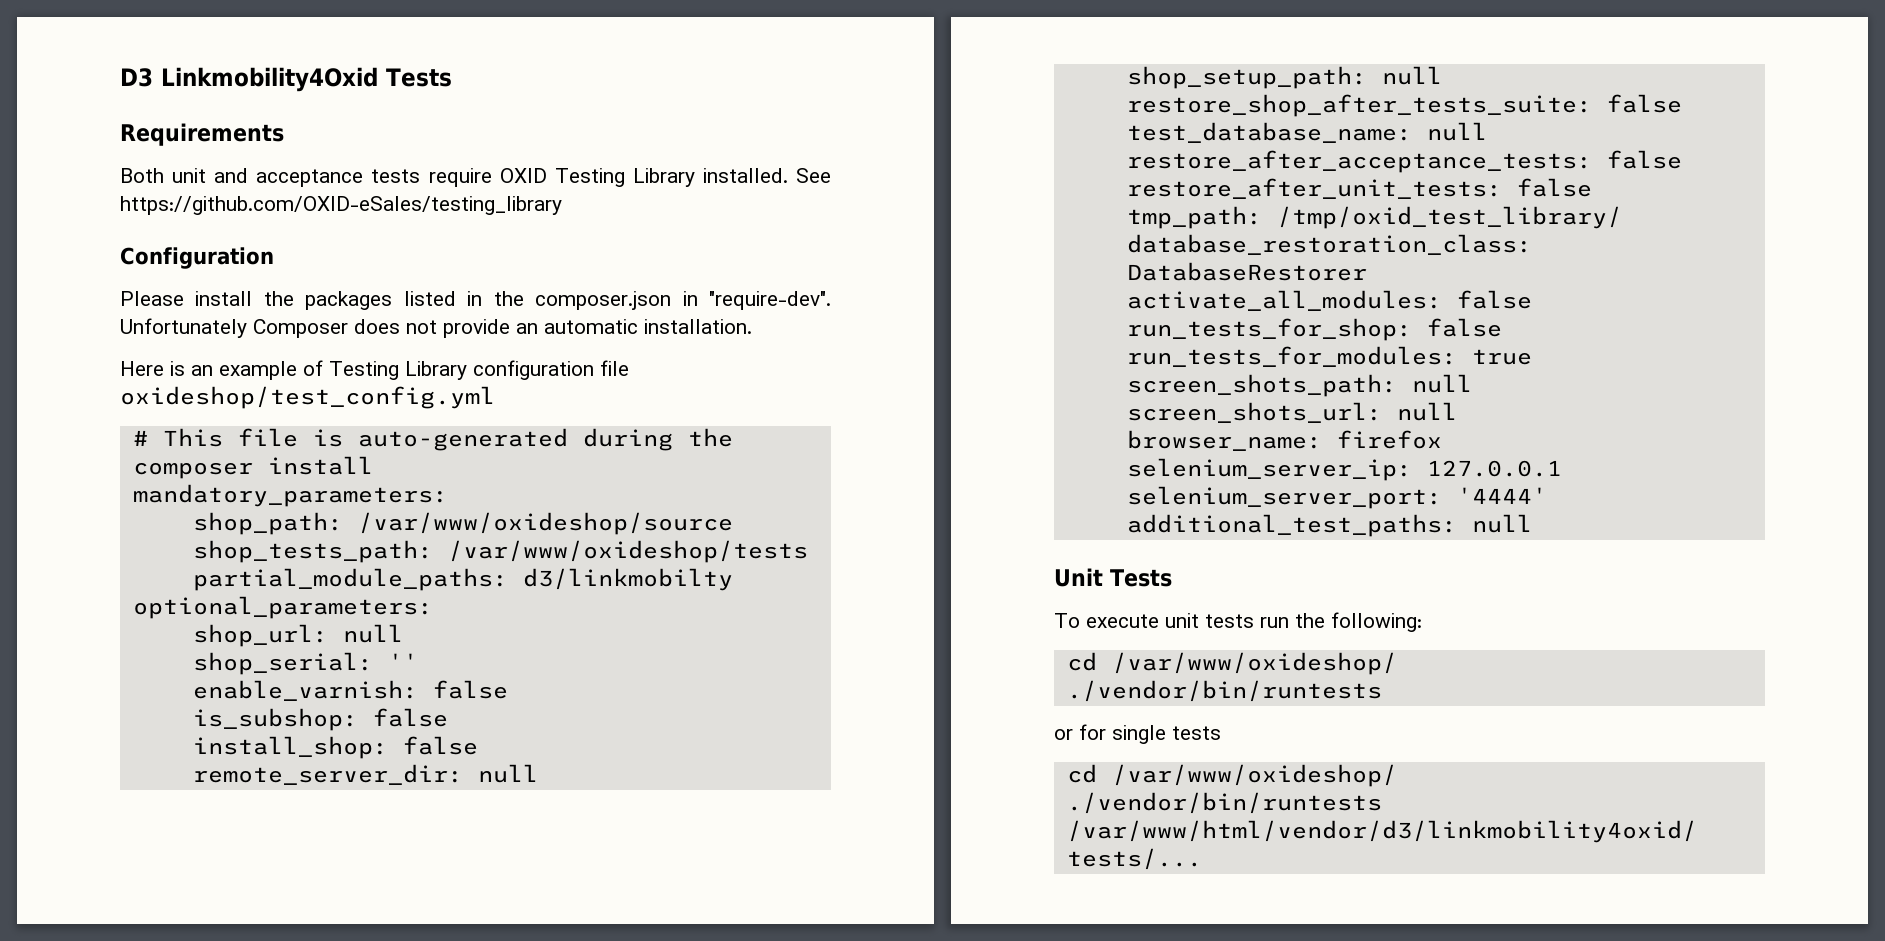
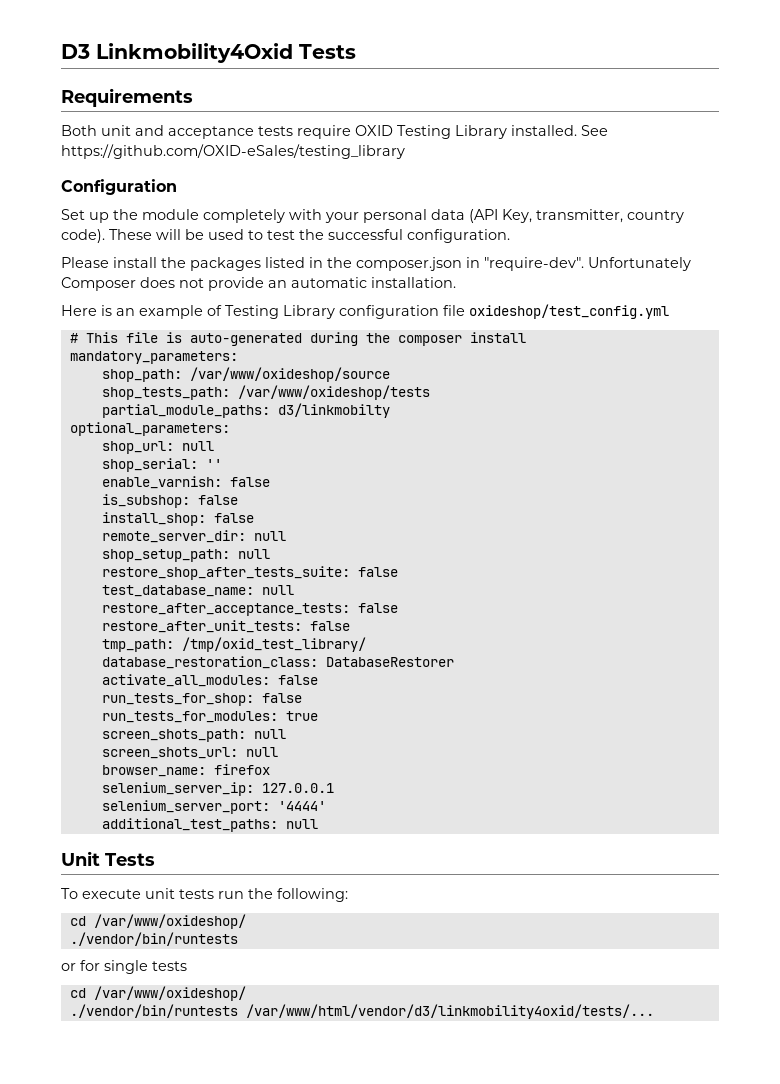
+ Set up the module completely with your personal data (API Key, transmitter, country code). These will be used to test the successful configuration.

